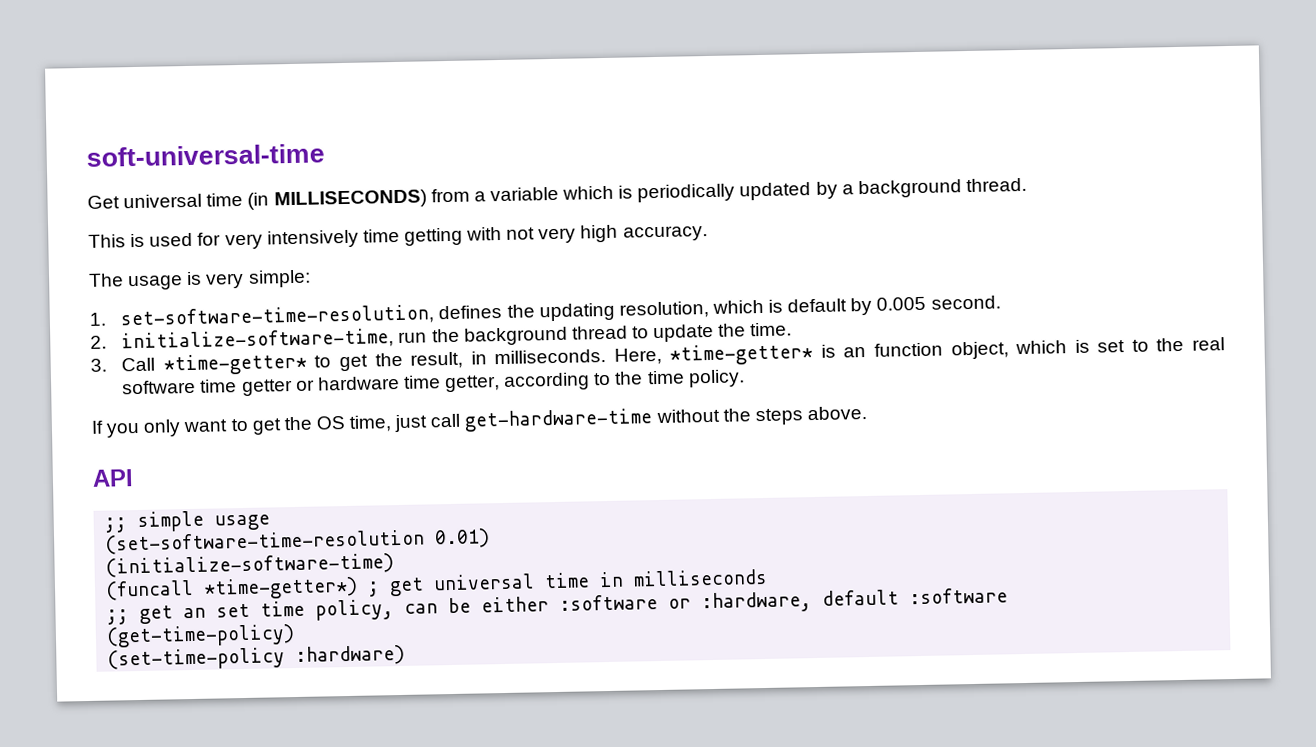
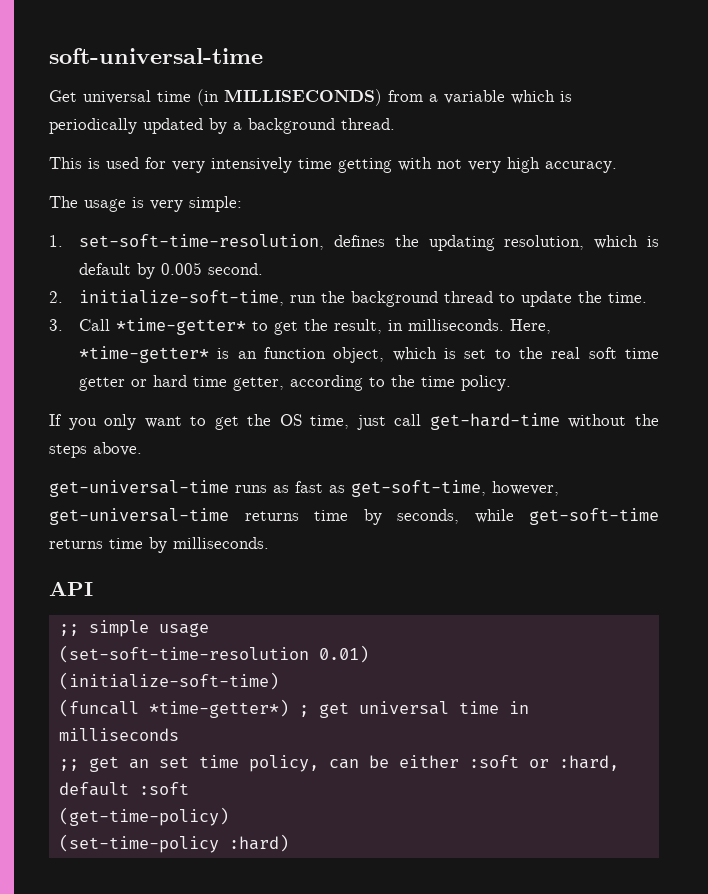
- 1. set-software-time-resolution, defines the updating resolution, which is default by 0.005 second.
+ 1. set-soft-time-resolution, defines the updating resolution, which is default by 0.005 second.
- 2. initialize-software-time, run the background thread to update the time.
+ 2. initialize-soft-time, run the background thread to update the time.
- Here, *time-getter* is an function object, which is set to the real software time getter or hardware time getter, according to the time policy.
+ Here, *time-getter* is an function object, which is set to the real soft time getter or hard time getter, according to the time policy.
- If you only want to get the OS time, just call get-hardware-time without the steps above.
+ If you only want to get the OS time, just call get-hard-time without the steps above.
+ get-universal-time runs as fast as get-soft-time, however, get-universal-time returns time by seconds, while get-soft-time returns time by milliseconds.
- (set-software-time-resolution 0.01)
+ (set-soft-time-resolution 0.01)
- (initialize-software-time)
+ (initialize-soft-time)
- ;; get an set time policy, can be either :software or :hardware, default :software
+ ;; get an set time policy, can be either :soft or :hard, default :soft
- (set-time-policy :hardware)
+ (set-time-policy :hard)

